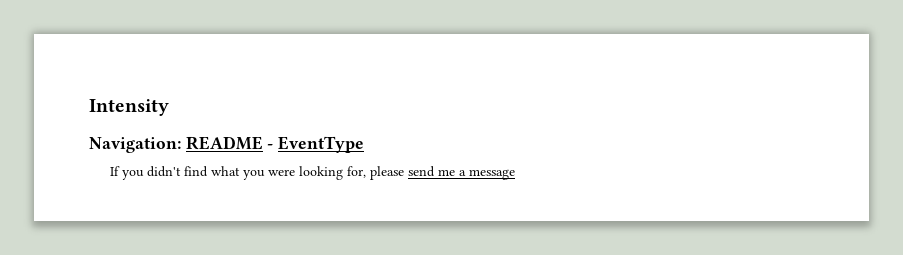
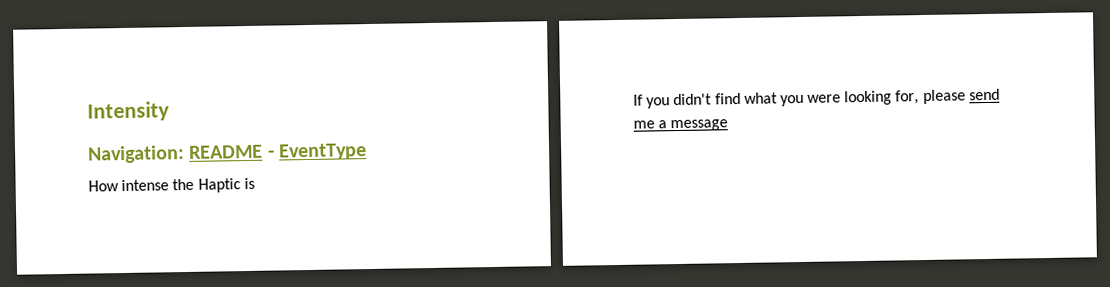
+ How intense the Haptic is

